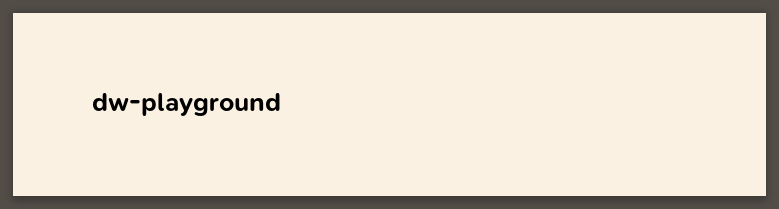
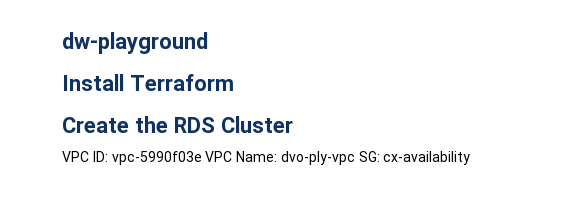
+ Install Terraform
+ Create the RDS Cluster
+ VPC ID: vpc-5990f03e VPC Name: dvo-ply-vpc SG: cx-availability

